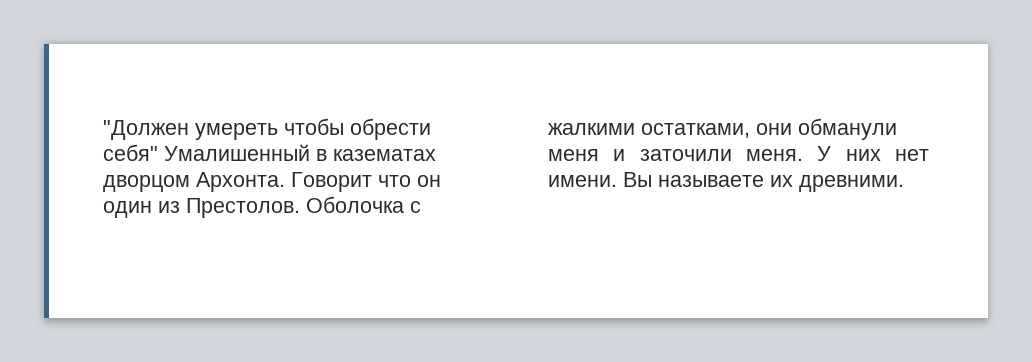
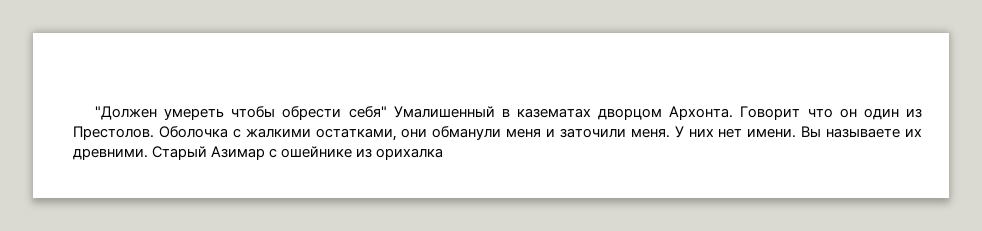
+ Старый Азимар с ошейнике из орихалка

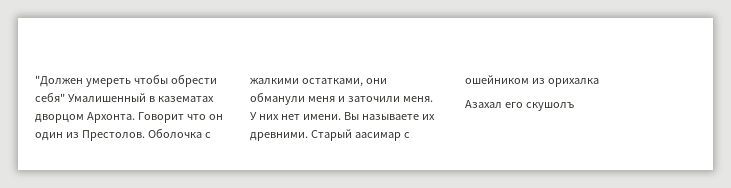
- Старый Азимар с ошейнике из орихалка
+ Старый аасимар с ошейником из орихалка
+ Азахал его скушолъ

